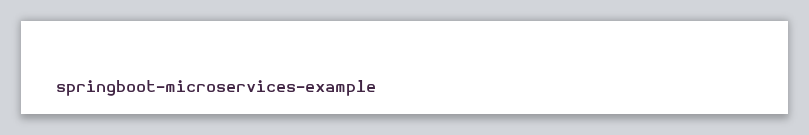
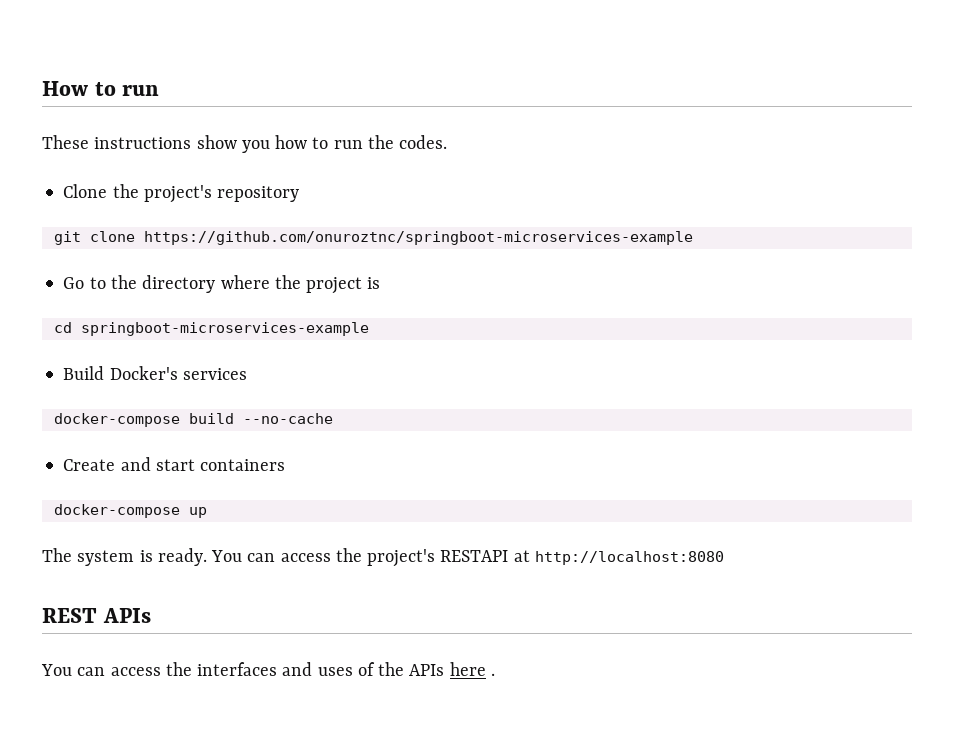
- springboot-microservices-example
+ How to run
+ These instructions show you how to run the codes.
+ Clone the project's repository
+ git clone https://github.com/onuroztnc/springboot-microservices-example
+ Go to the directory where the project is
+ cd springboot-microservices-example
+ Build Docker's services
+ docker-compose build --no-cache
+ Create and start containers
+ docker-compose up
+ The system is ready. You can access the project's RESTAPI at http://localhost:8080
+ REST APIs
+ You can access the interfaces and uses of the APIs here .

